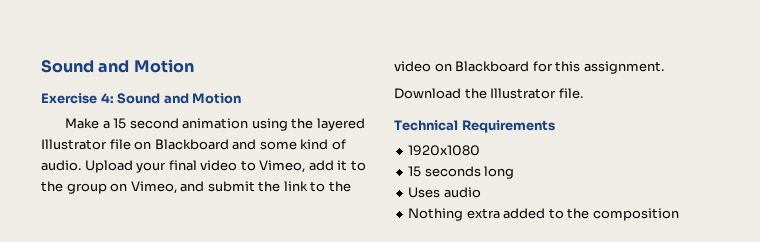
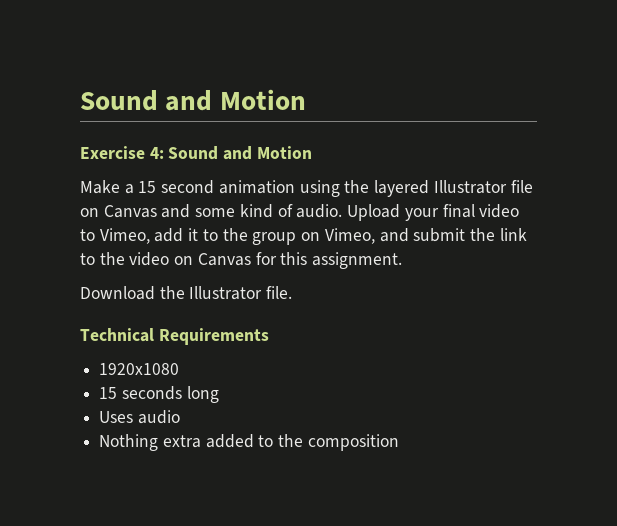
- Make a 15 second animation using the layered Illustrator file on Blackboard and some kind of audio.
+ Make a 15 second animation using the layered Illustrator file on Canvas and some kind of audio.
- Upload your final video to Vimeo, add it to the group on Vimeo, and submit the link to the video on Blackboard for this assignment.
+ Upload your final video to Vimeo, add it to the group on Vimeo, and submit the link to the video on Canvas for this assignment.

